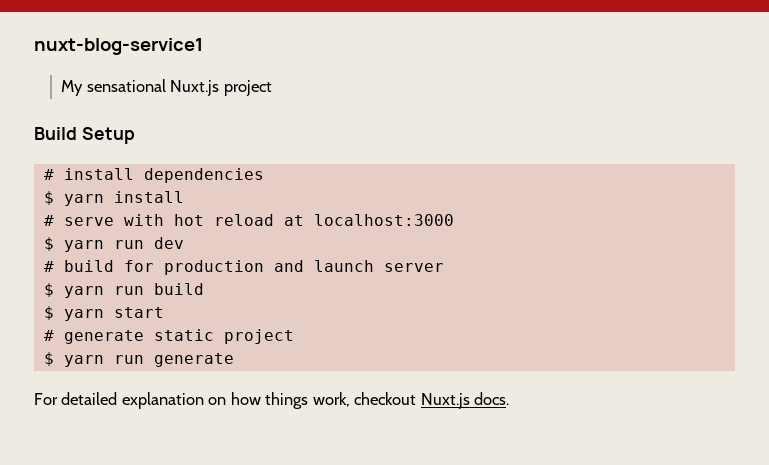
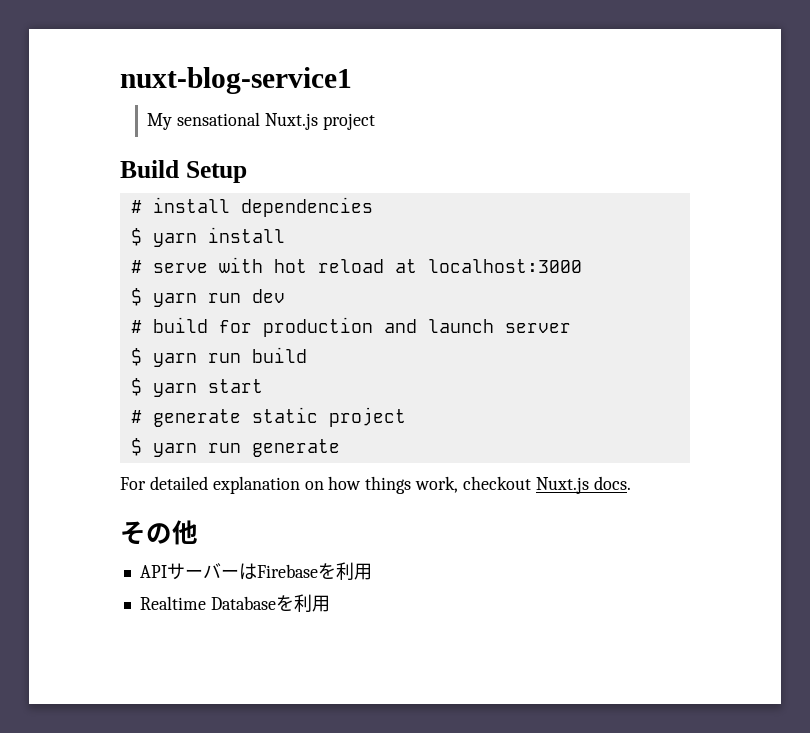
+ その他
+ APIサーバーはFirebaseを利用
+ Realtime Databaseを利用

